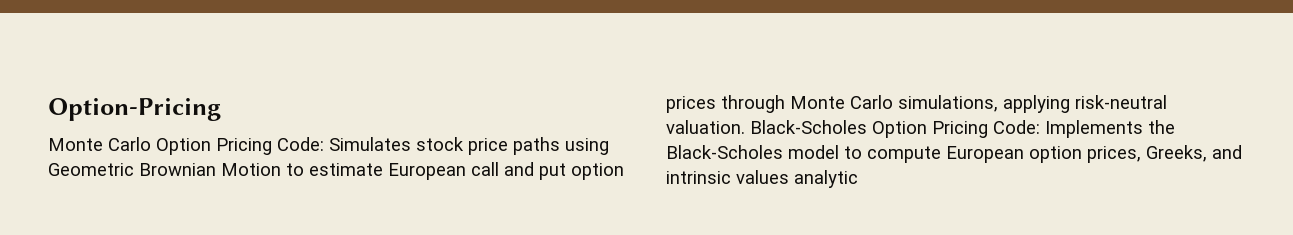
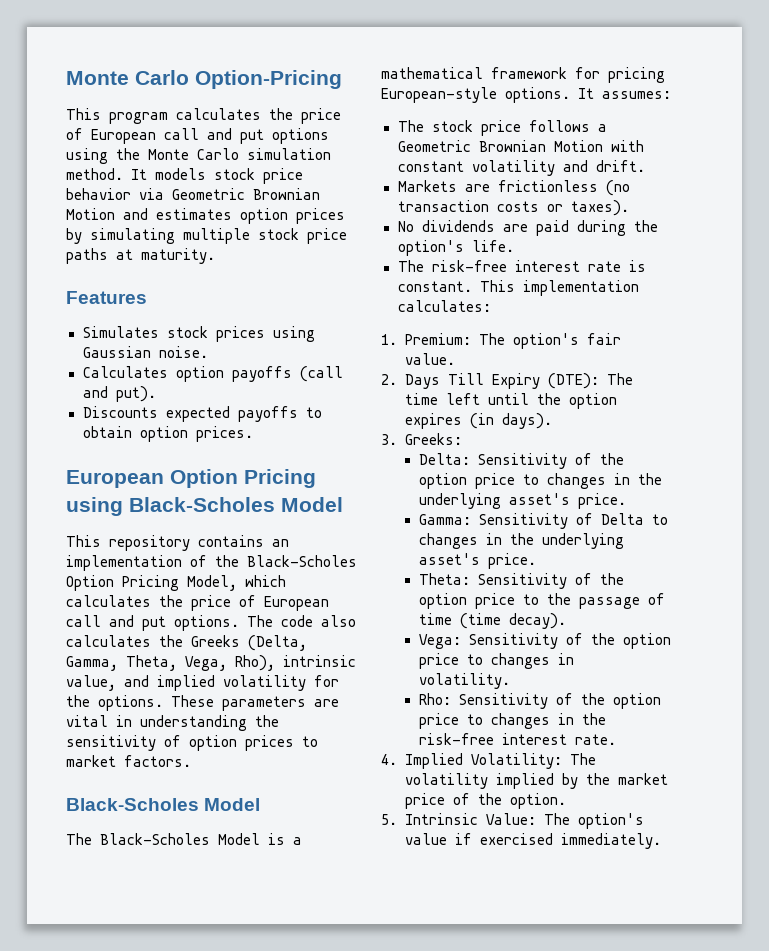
- Option-Pricing
+ Monte Carlo Option-Pricing
- Monte Carlo Option Pricing Code: Simulates stock price paths using Geometric Brownian Motion to estimate European call and put option prices through Monte Carlo simulations, applying risk-neutral valuation. Black-Scholes Option Pricing Code: Implements the Black-Scholes model to compute European option prices, Greeks, and intrinsic values analytic
+ This program calculates the price of European call and put options using the Monte Carlo simulation method. It models stock price behavior via Geometric Brownian Motion and estimates option prices by simulating multiple stock price paths at maturity.
+ Features
+ Simulates stock prices using Gaussian noise.
+ Calculates option payoffs (call and put).
+ Discounts expected payoffs to obtain option prices.
+ European Option Pricing using Black-Scholes Model
+ This repository contains an implementation of the Black-Scholes Option Pricing Model, which calculates the price of European call and put options. The code also calculates the Greeks (Delta, Gamma, Theta, Vega, Rho), intrinsic value, and implied volatility for the options. These parameters are vital in understanding the sensitivity of option prices to market factors.
+ Black-Scholes Model
+ The Black-Scholes Model is a mathematical framework for pricing European-style options. It assumes:
+ The stock price follows a Geometric Brownian Motion with constant volatility and drift.
+ Markets are frictionless (no transaction costs or taxes).
+ No dividends are paid during the option's life.
+ The risk-free interest rate is constant. This implementation calculates:
+ 1. Premium: The option's fair value.
+ 2. Days Till Expiry (DTE): The time left until the option expires (in days).
+ 3. Greeks:
+ Delta: Sensitivity of the option price to changes in the underlying asset's price.
+ Gamma: Sensitivity of Delta to changes in the underlying asset's price.
+ Theta: Sensitivity of the option price to the passage of time (time decay).
+ Vega: Sensitivity of the option price to changes in volatility.
+ Rho: Sensitivity of the option price to changes in the risk-free interest rate.
+ 4. Implied Volatility: The volatility implied by the market price of the option.
+ 5. Intrinsic Value: The option's value if exercised immediately.

